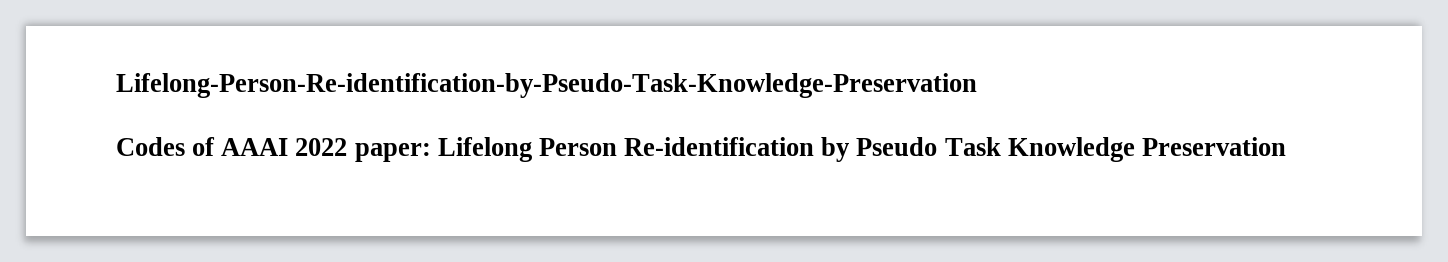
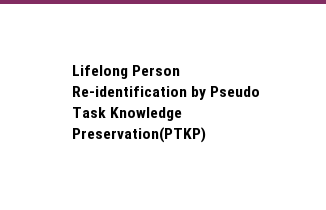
- Lifelong-Person-Re-identification-by-Pseudo-Task-Knowledge-Preservation
- Codes of AAAI 2022 paper: Lifelong Person Re-identification by Pseudo Task Knowledge Preservation
+ Lifelong Person Re-identification by Pseudo Task Knowledge Preservation(PTKP)

